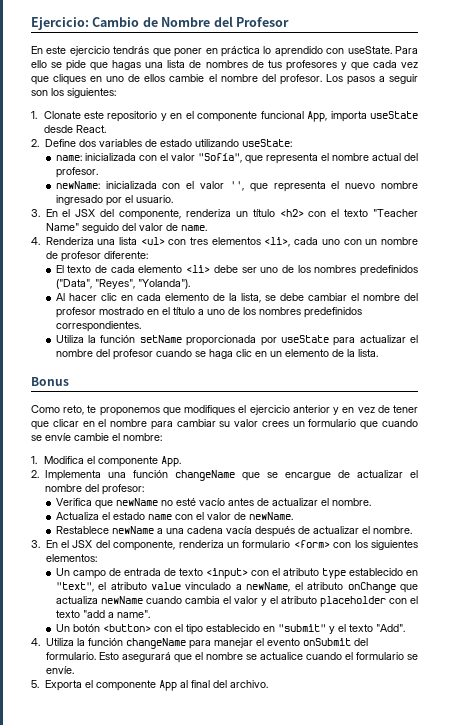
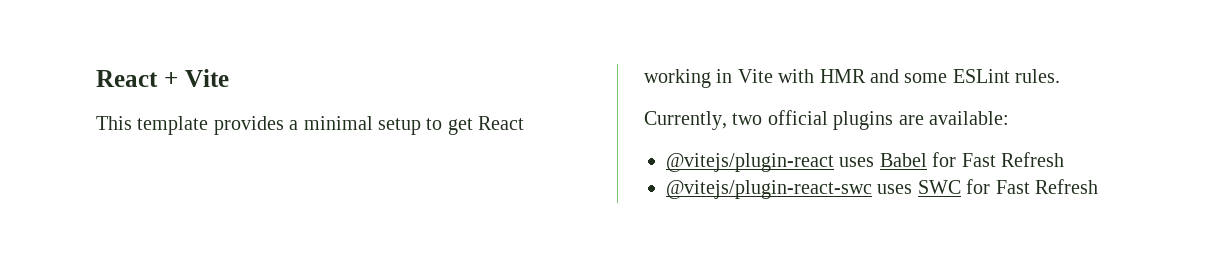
- Ejercicio: Cambio de Nombre del Profesor
- En este ejercicio tendrás que poner en práctica lo aprendido con useState. Para ello se pide que hagas una lista de nombres de tus profesores y que cada vez que cliques en uno de ellos cambie el nombre del profesor. Los pasos a seguir son los siguientes:
- 1. Clonate este repositorio y en el componente funcional App, importa useState desde React.
- 2. Define dos variables de estado utilizando useState:
- name: inicializada con el valor "Sofía", que representa el nombre actual del profesor.
- newName: inicializada con el valor '', que representa el nuevo nombre ingresado por el usuario.
- 3. En el JSX del componente, renderiza un título <h2> con el texto "Teacher Name" seguido del valor de name.
- 4. Renderiza una lista <ul> con tres elementos <li>, cada uno con un nombre de profesor diferente:
- El texto de cada elemento <li> debe ser uno de los nombres predefinidos ("Data", "Reyes", "Yolanda").
- Al hacer clic en cada elemento de la lista, se debe cambiar el nombre del profesor mostrado en el título a uno de los nombres predefinidos correspondientes.
- Utiliza la función setName proporcionada por useState para actualizar el nombre del profesor cuando se haga clic en un elemento de la lista.
- Bonus
- Como reto, te proponemos que modifiques el ejercicio anterior y en vez de tener que clicar en el nombre para cambiar su valor crees un formulario que cuando se envíe cambie el nombre:
- 1. Modifica el componente App.
- 2. Implementa una función changeName que se encargue de actualizar el nombre del profesor:
- Verifica que newName no esté vacío antes de actualizar el nombre.
- Actualiza el estado name con el valor de newName.
- Restablece newName a una cadena vacía después de actualizar el nombre.
- 3. En el JSX del componente, renderiza un formulario <form> con los siguientes elementos:
- Un campo de entrada de texto <input> con el atributo type establecido en "text", el atributo value vinculado a newName, el atributo onChange que actualiza newName cuando cambia el valor y el atributo placeholder con el texto "add a name".
- Un botón <button> con el tipo establecido en "submit" y el texto "Add".
- 4. Utiliza la función changeName para manejar el evento onSubmit del formulario. Esto asegurará que el nombre se actualice cuando el formulario se envíe.
- 5. Exporta el componente App al final del archivo.
+ React + Vite
+ This template provides a minimal setup to get React working in Vite with HMR and some ESLint rules.
+ Currently, two official plugins are available:
+ @vitejs/plugin-react uses Babel for Fast Refresh
+ @vitejs/plugin-react-swc uses SWC for Fast Refresh

